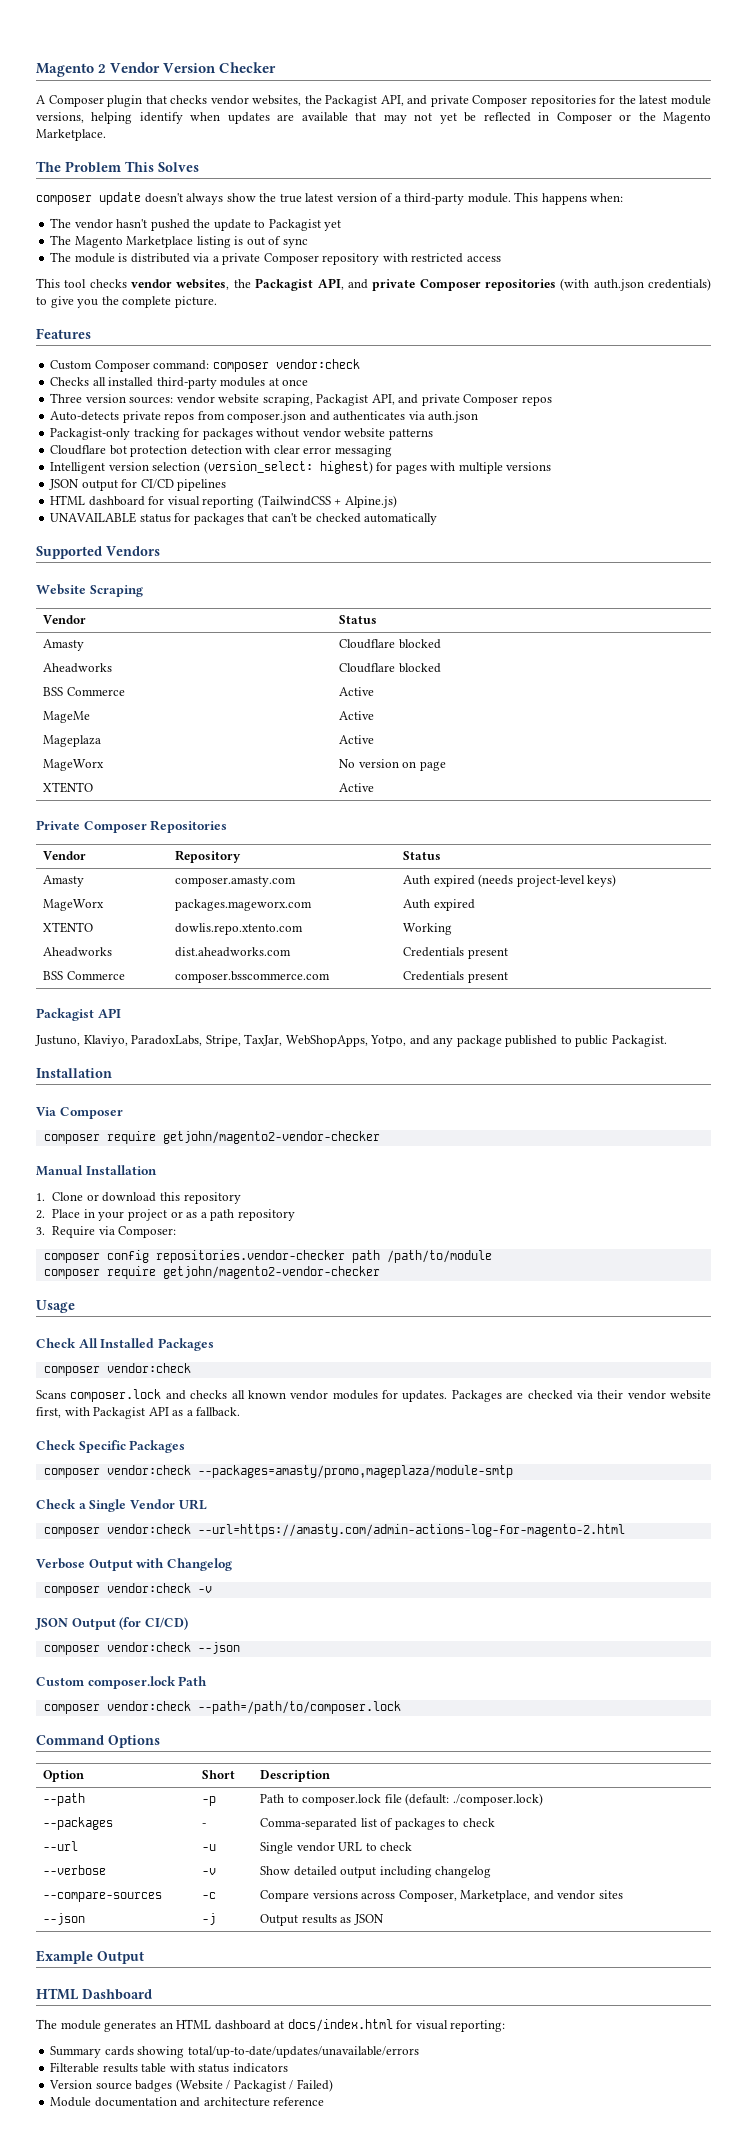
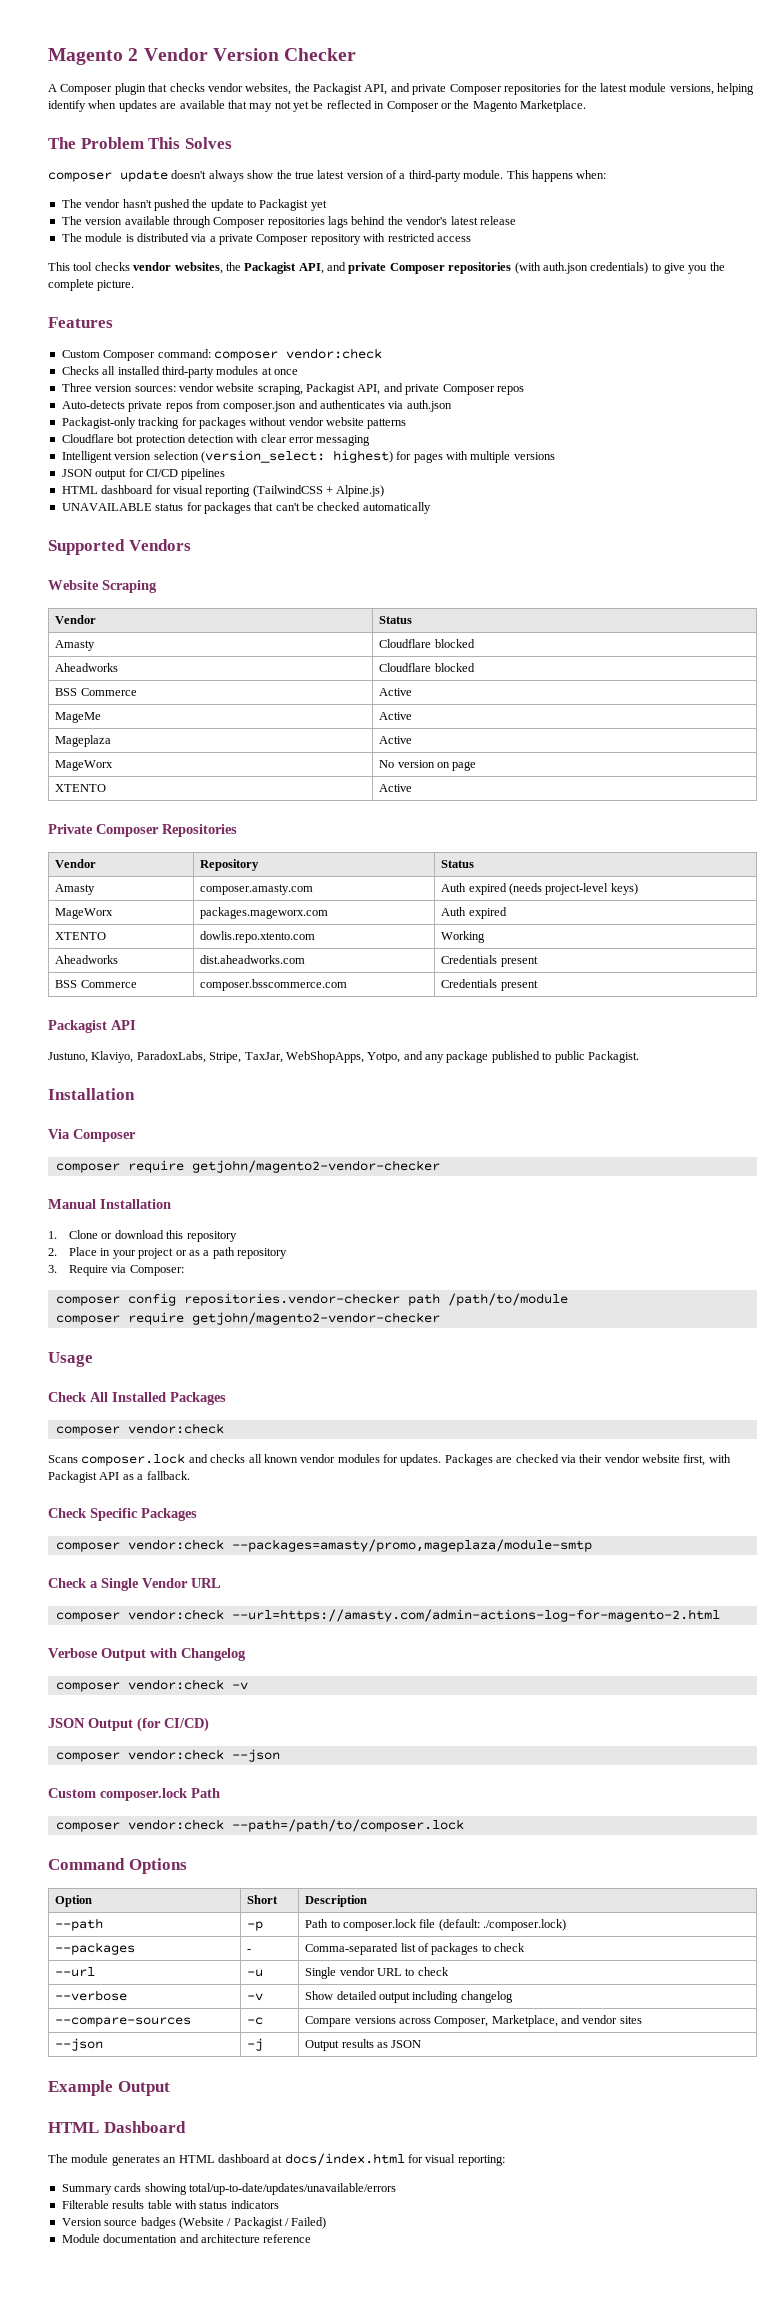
- The Magento Marketplace listing is out of sync
+ The version available through Composer repositories lags behind the vendor's latest release

